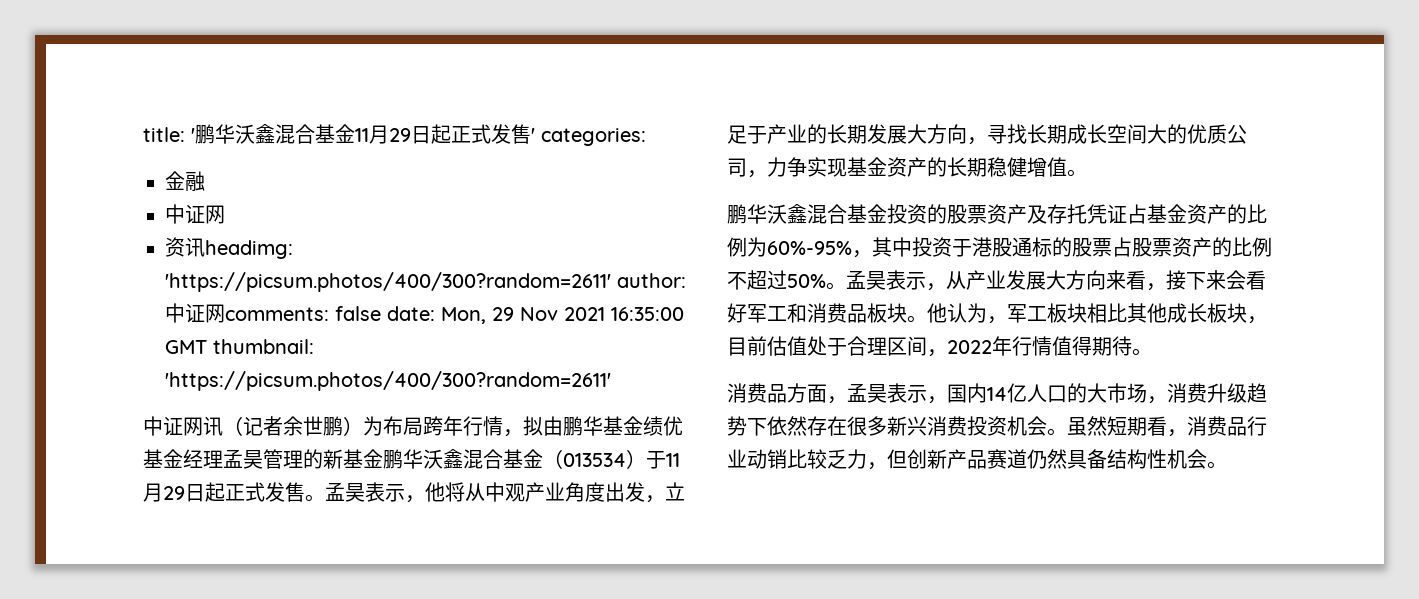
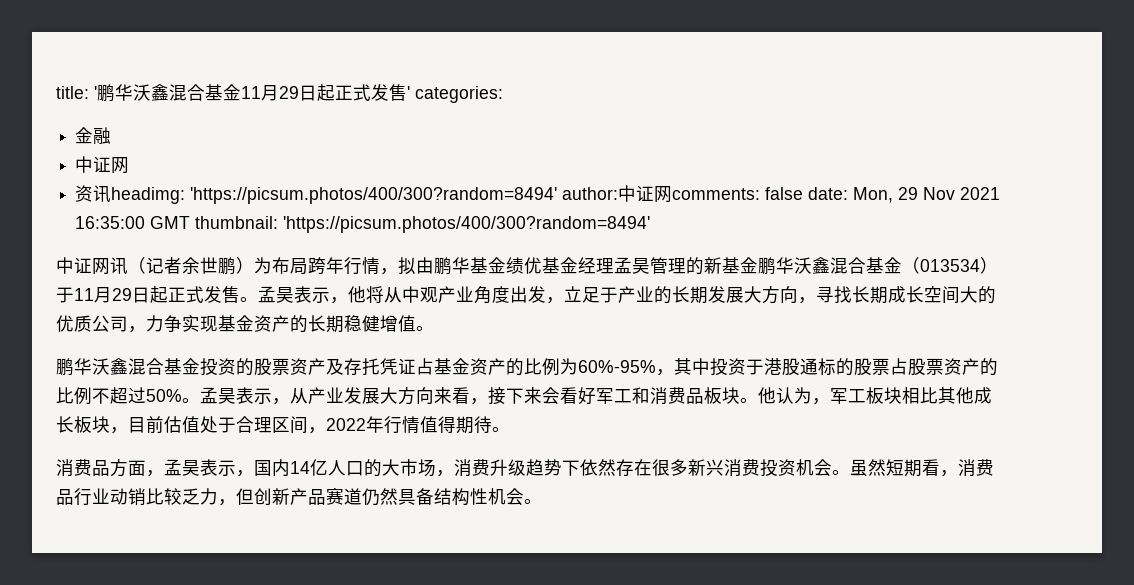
- 资讯headimg: 'https://picsum.photos/400/300?random=2611' author:中证网comments: false date: Mon, 29 Nov 2021 16:35:00 GMT thumbnail: 'https://picsum.photos/400/300?random=2611'
+ 资讯headimg: 'https://picsum.photos/400/300?random=8494' author:中证网comments: false date: Mon, 29 Nov 2021 16:35:00 GMT thumbnail: 'https://picsum.photos/400/300?random=8494'

